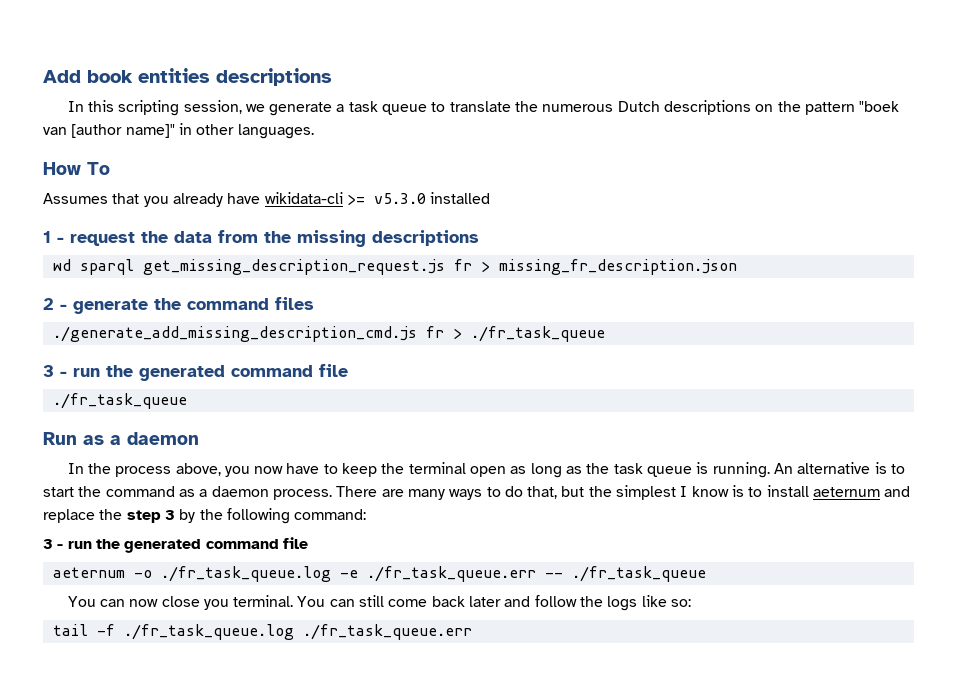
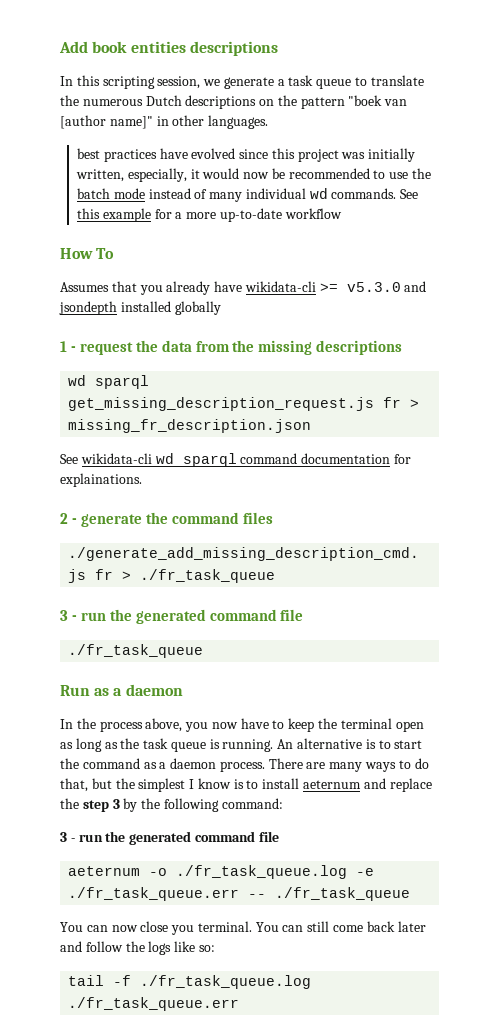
+ best practices have evolved since this project was initially written, especially, it would now be recommended to use the batch mode instead of many individual wd commands. See this example for a more up-to-date workflow
- Assumes that you already have wikidata-cli >= v5.3.0 installed
+ Assumes that you already have wikidata-cli >= v5.3.0 and jsondepth installed globally
+ See wikidata-cli wd sparql command documentation for explainations.

